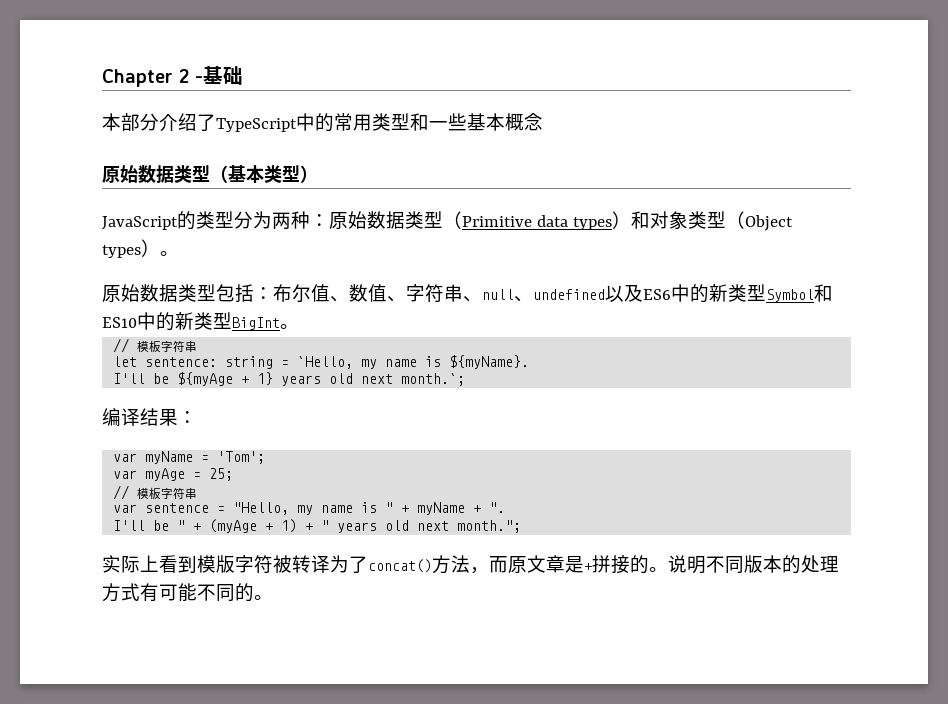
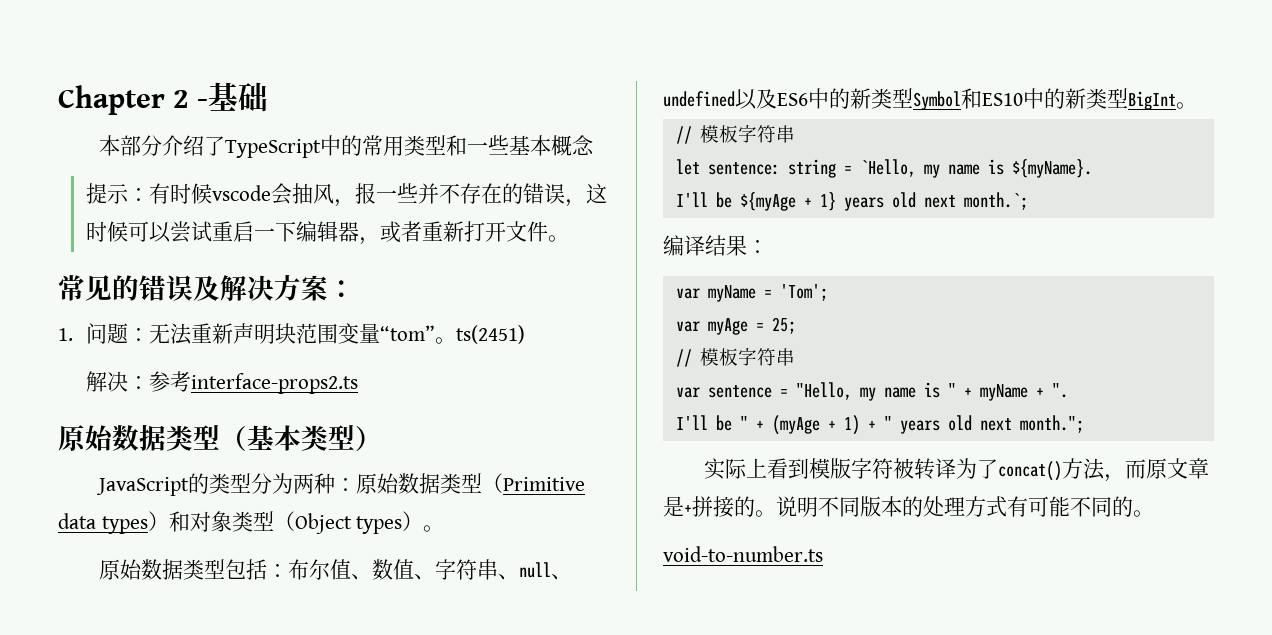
+ 提示：有时候vscode会抽风，报一些并不存在的错误，这时候可以尝试重启一下编辑器，或者重新打开文件。
+ 常见的错误及解决方案：
+ 1.问题：无法重新声明块范围变量“tom”。ts(2451)
+ 解决：参考interface-props2.ts
+ void-to-number.ts

